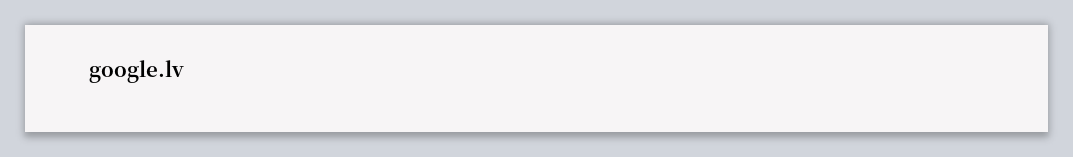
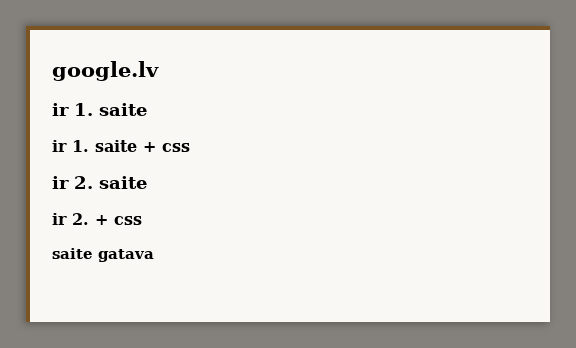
  google.lv
+ ir 1. saite
+ ir 1. saite + css
+ ir 2. saite
+ ir 2. + css
+ saite gatava

